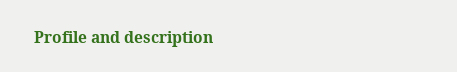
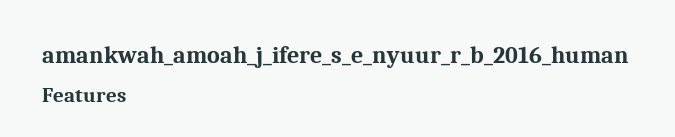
- Profile and description
+ amankwah_amoah_j_ifere_s_e_nyuur_r_b_2016_human
+ Features

